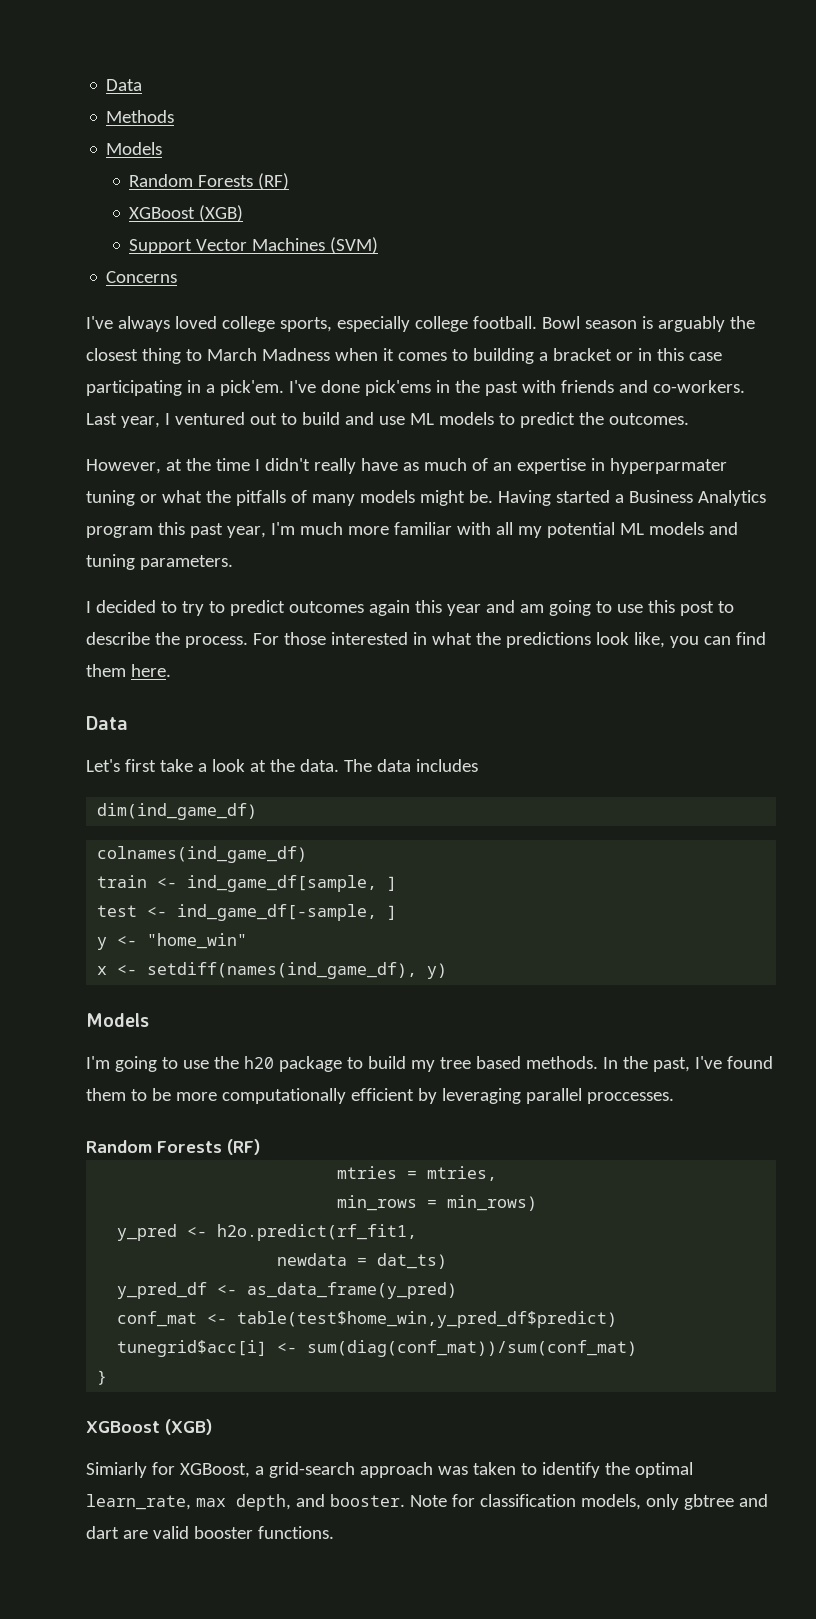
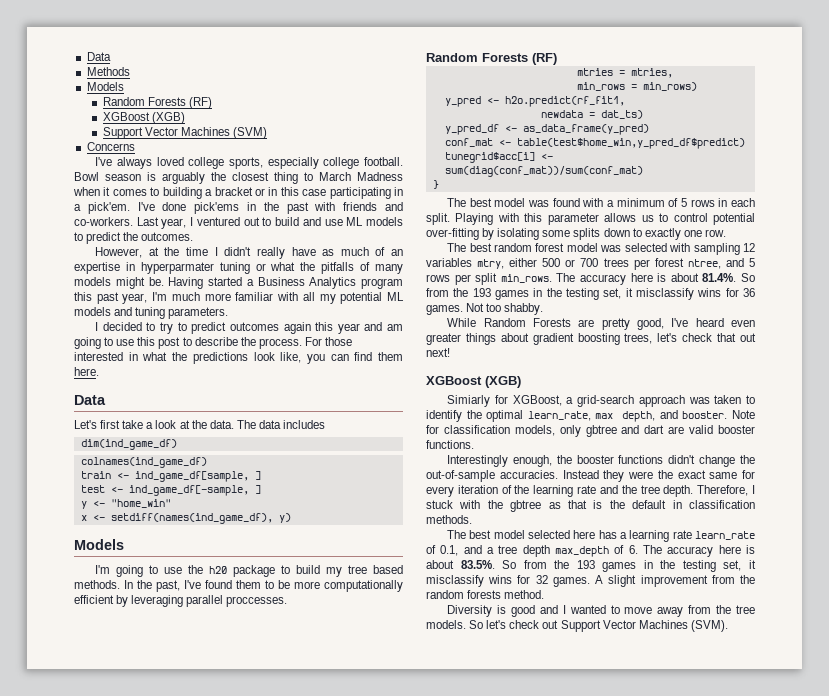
+ The best model was found with a minimum of 5 rows in each split. Playing with this parameter allows us to control potential over-fitting by isolating some splits down to exactly one row.
+ The best random forest model was selected with sampling 12 variables mtry, either 500 or 700 trees per forest ntree, and 5 rows per split min_rows. The accuracy here is about 81.4%. So from the 193 games in the testing set, it misclassify wins for 36 games. Not too shabby.
+ While Random Forests are pretty good, I've heard even greater things about gradient boosting trees, let's check that out next!
+ Interestingly enough, the booster functions didn't change the out-of-sample accuracies. Instead they were the exact same for every iteration of the learning rate and the tree depth. Therefore, I stuck with the gbtree as that is the default in classification methods.
+ The best model selected here has a learning rate learn_rate of 0.1, and a tree depth max_depth of 6. The accuracy here is about 83.5%. So from the 193 games in the testing set, it misclassify wins for 32 games. A slight improvement from the random forests method.
+ Diversity is good and I wanted to move away from the tree models. So let's check out Support Vector Machines (SVM).

